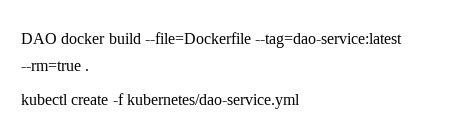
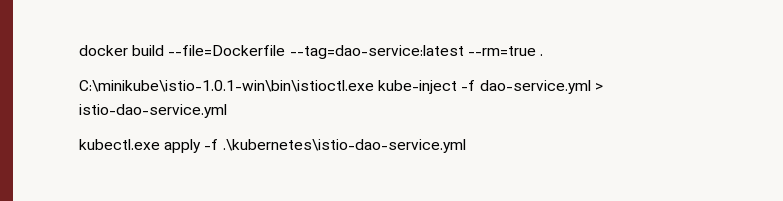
- DAO docker build --file=Dockerfile --tag=dao-service:latest --rm=true .
+ docker build --file=Dockerfile --tag=dao-service:latest --rm=true .
- kubectl create -f kubernetes/dao-service.yml
+ C:\minikube\istio-1.0.1-win\bin\istioctl.exe kube-inject -f dao-service.yml > istio-dao-service.yml
+ kubectl.exe apply -f .\kubernetes\istio-dao-service.yml

